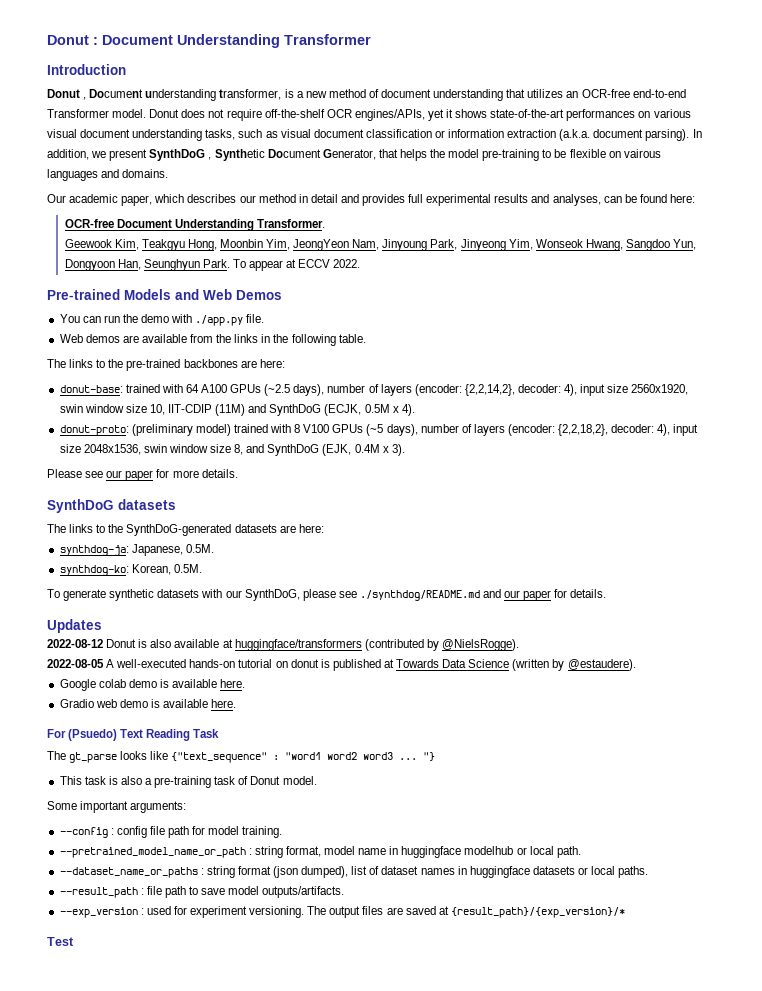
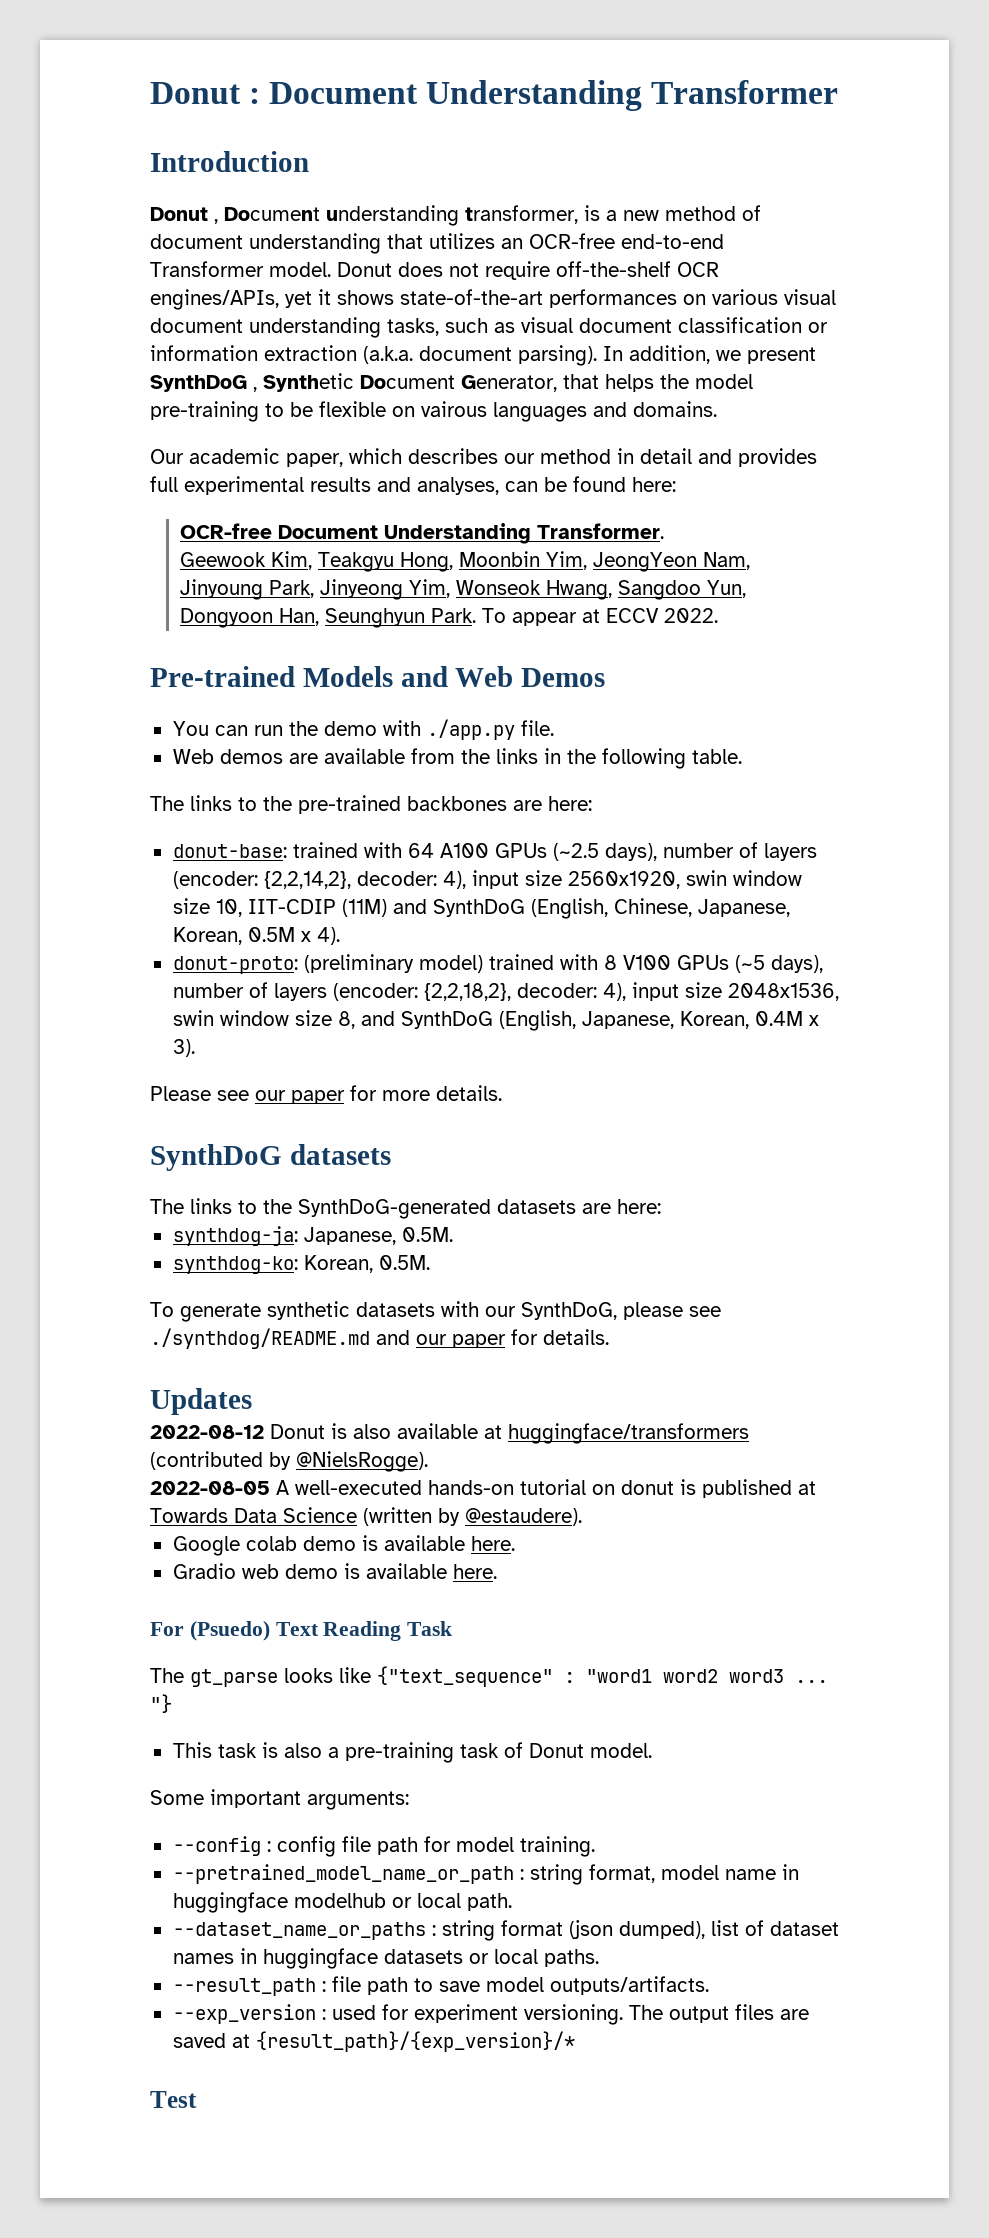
- donut-base: trained with 64 A100 GPUs (~2.5 days), number of layers (encoder: {2,2,14,2}, decoder: 4), input size 2560x1920, swin window size 10, IIT-CDIP (11M) and SynthDoG (ECJK, 0.5M x 4).
+ donut-base: trained with 64 A100 GPUs (~2.5 days), number of layers (encoder: {2,2,14,2}, decoder: 4), input size 2560x1920, swin window size 10, IIT-CDIP (11M) and SynthDoG (English, Chinese, Japanese, Korean, 0.5M x 4).
- donut-proto: (preliminary model) trained with 8 V100 GPUs (~5 days), number of layers (encoder: {2,2,18,2}, decoder: 4), input size 2048x1536, swin window size 8, and SynthDoG (EJK, 0.4M x 3).
+ donut-proto: (preliminary model) trained with 8 V100 GPUs (~5 days), number of layers (encoder: {2,2,18,2}, decoder: 4), input size 2048x1536, swin window size 8, and SynthDoG (English, Japanese, Korean, 0.4M x 3).

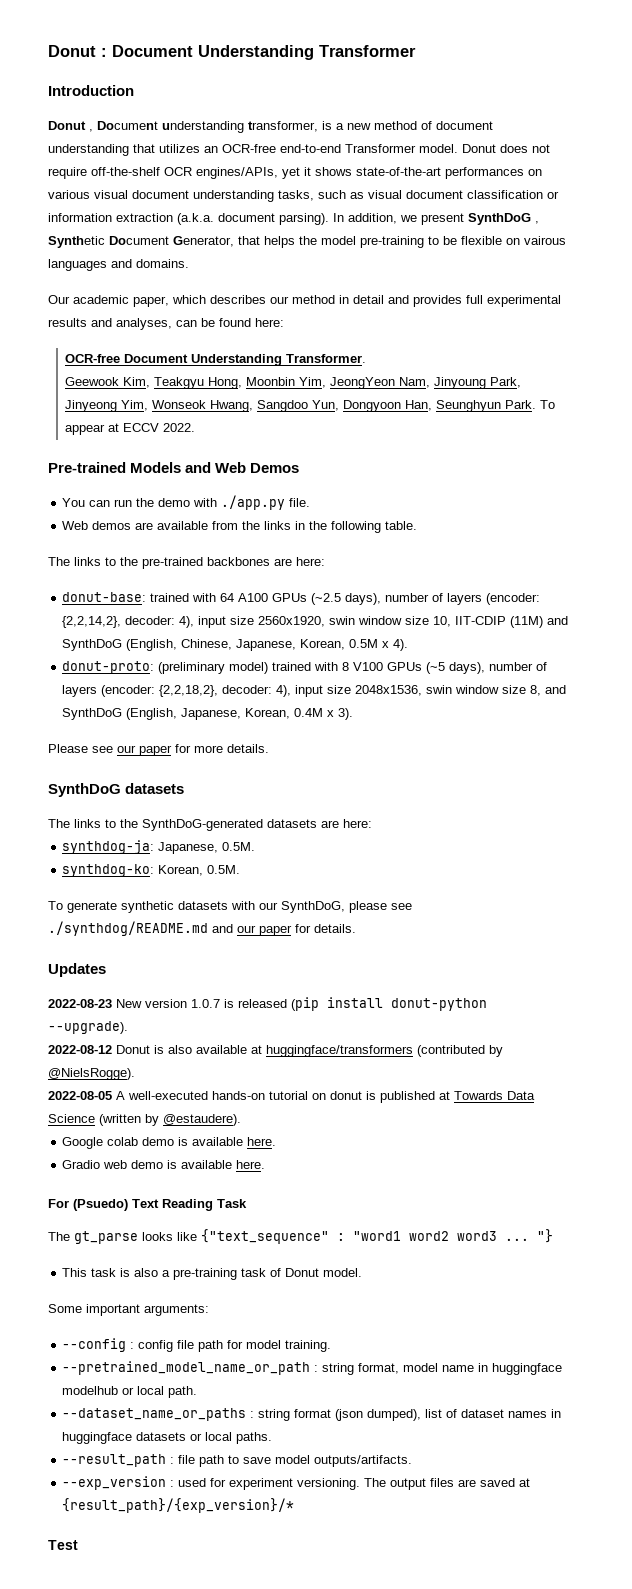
+ 2022-08-23 New version 1.0.7 is released (pip install donut-python --upgrade).

